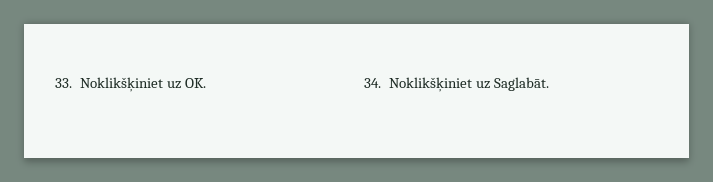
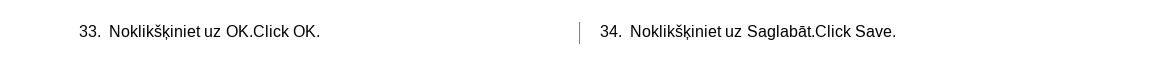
- 33. Noklikšķiniet uz OK.
+ 33. Noklikšķiniet uz OK.Click OK.
- 34. Noklikšķiniet uz Saglabāt.
+ 34. Noklikšķiniet uz Saglabāt.Click Save.

